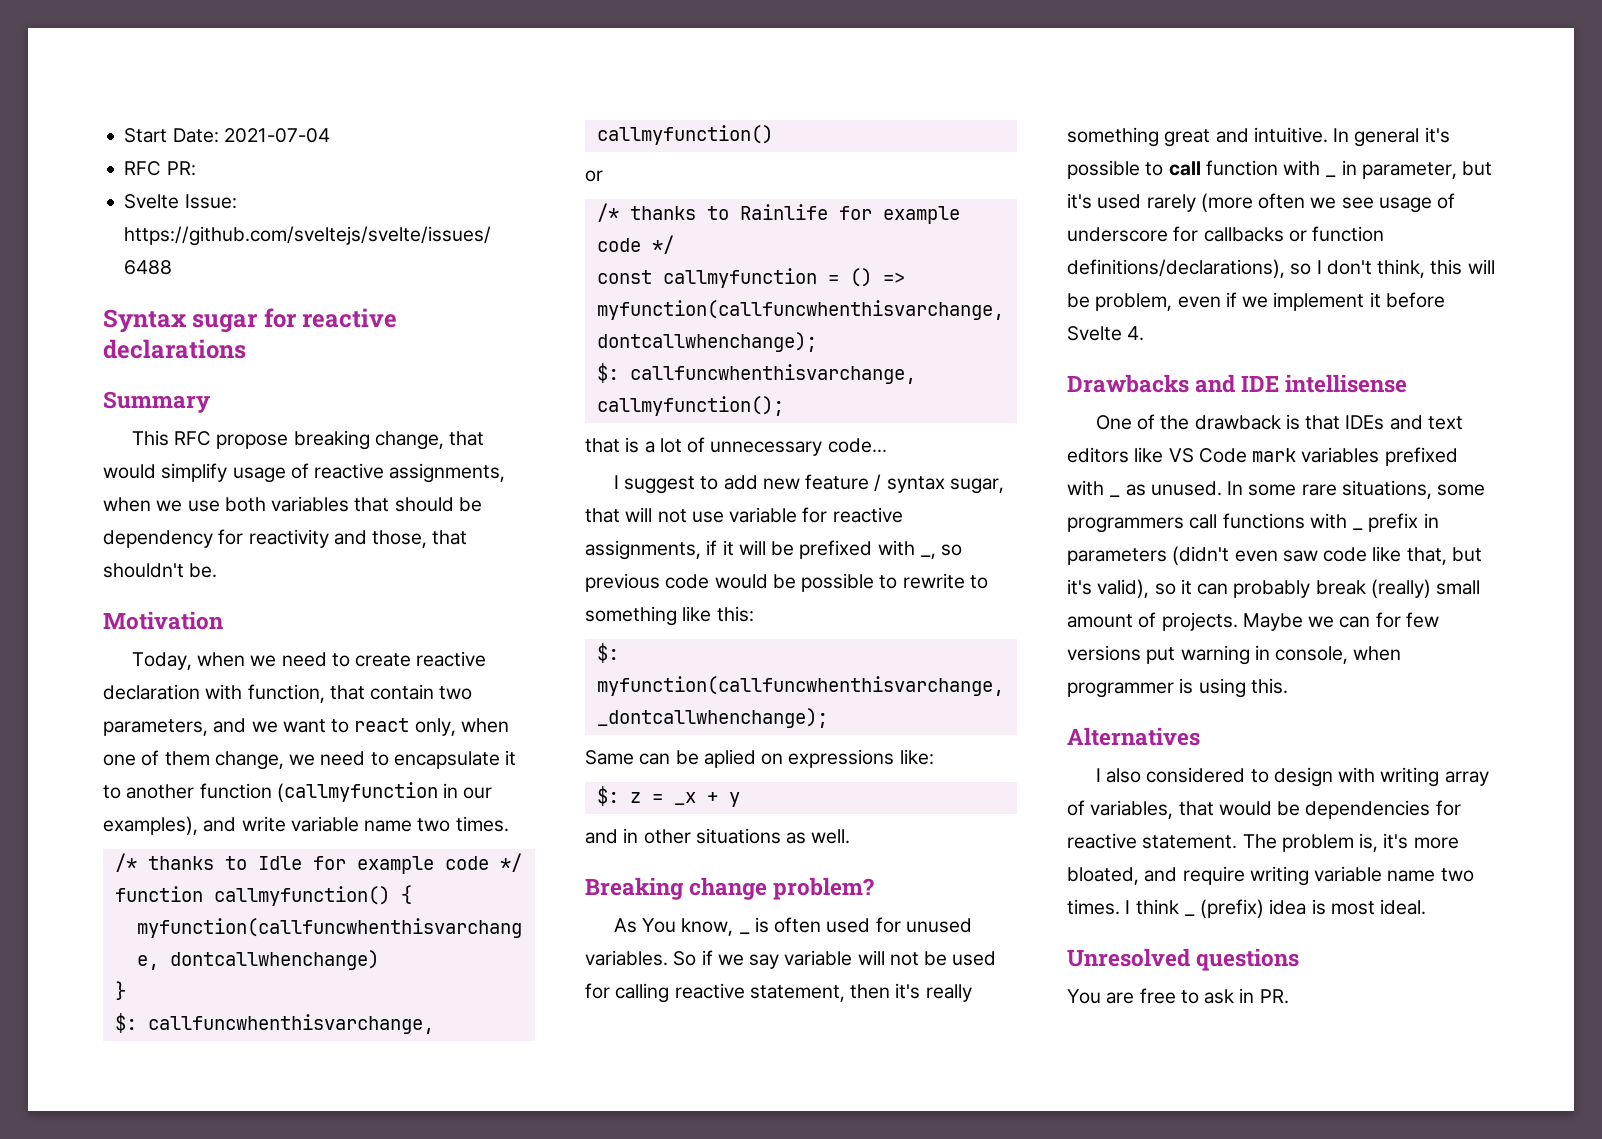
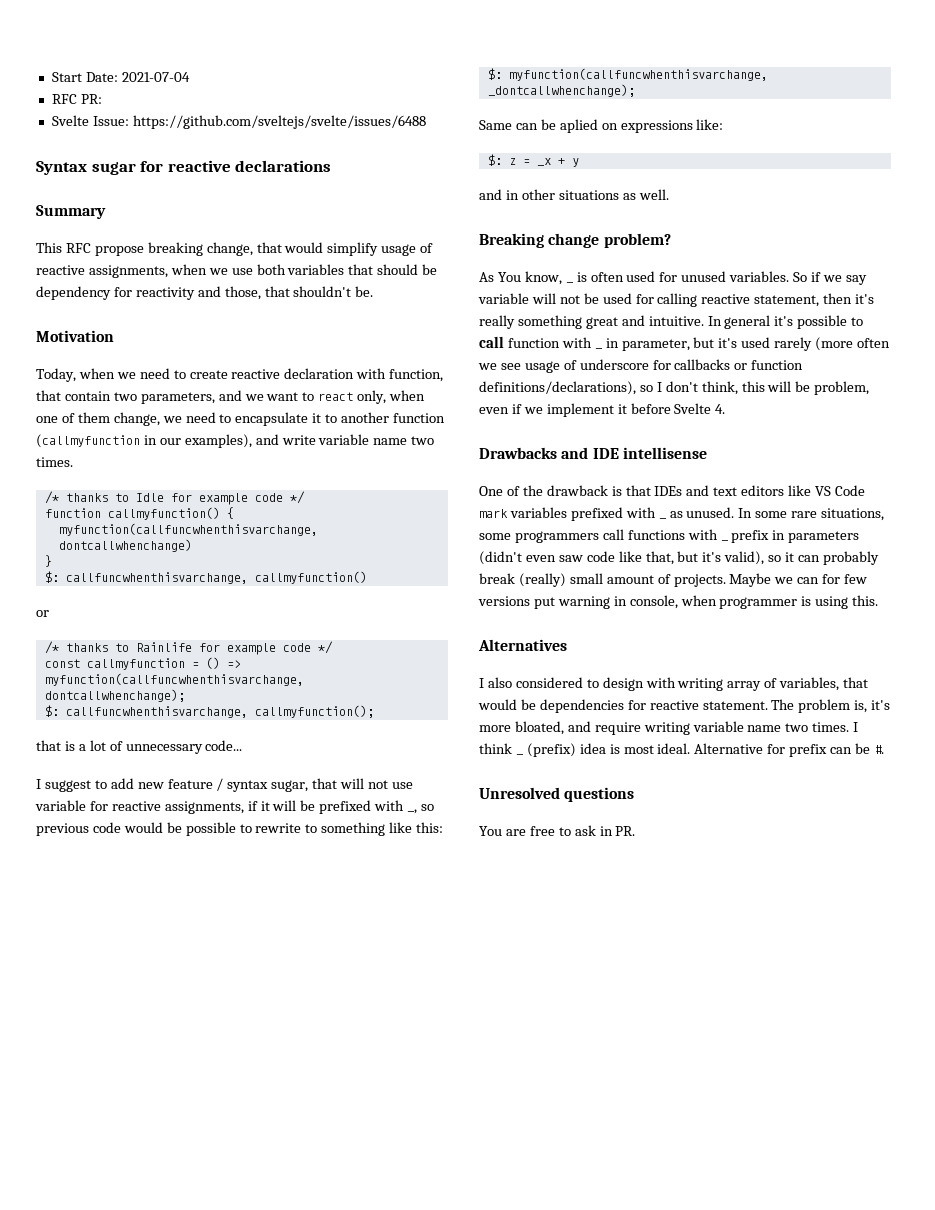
+ Alternative for prefix can be #.

